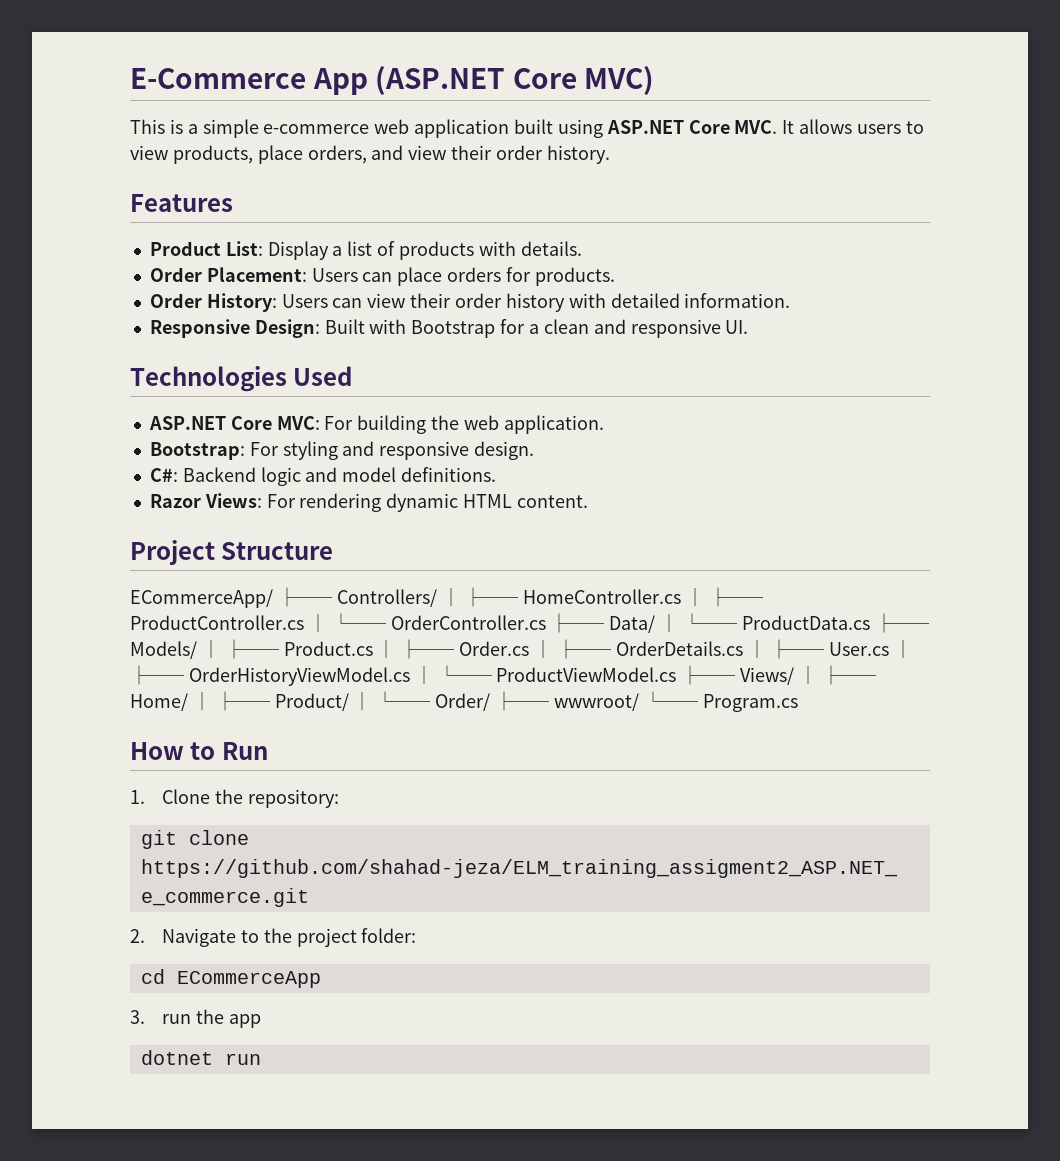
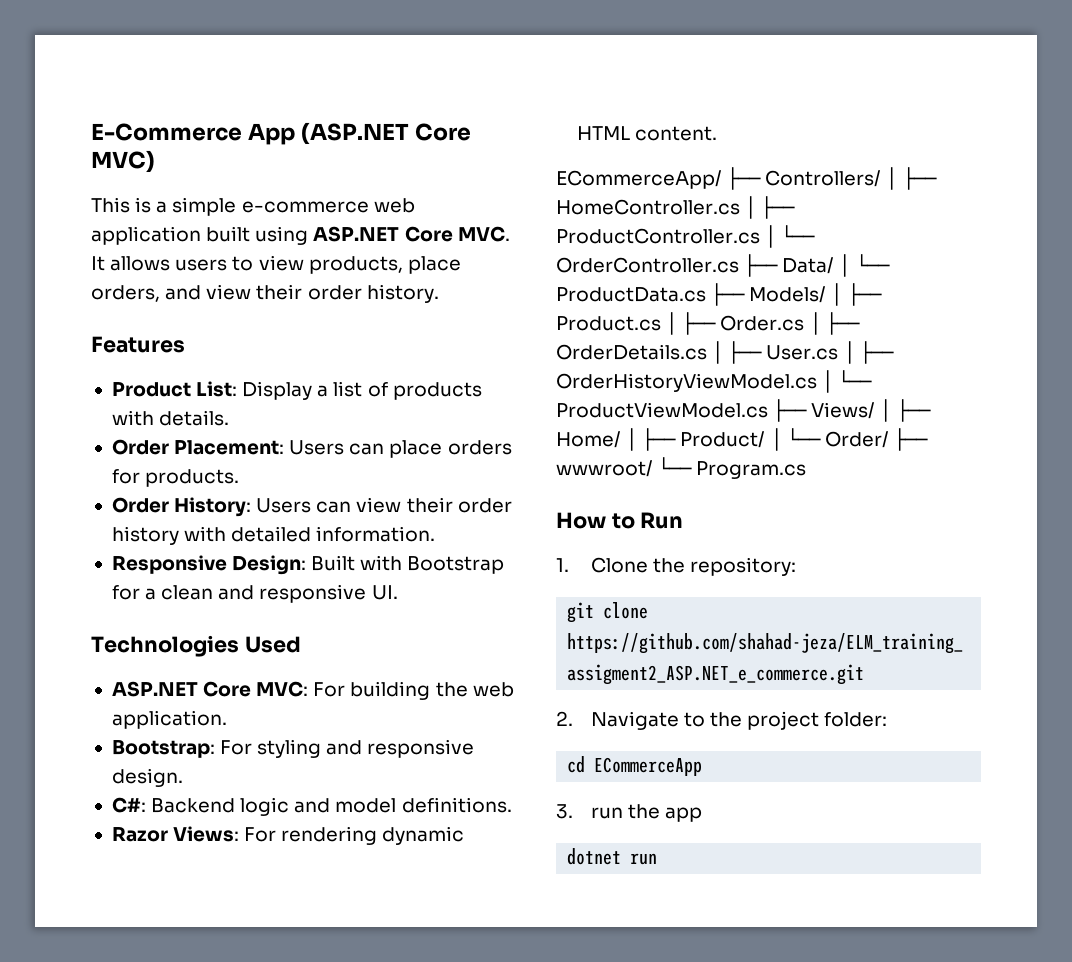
- Project Structure

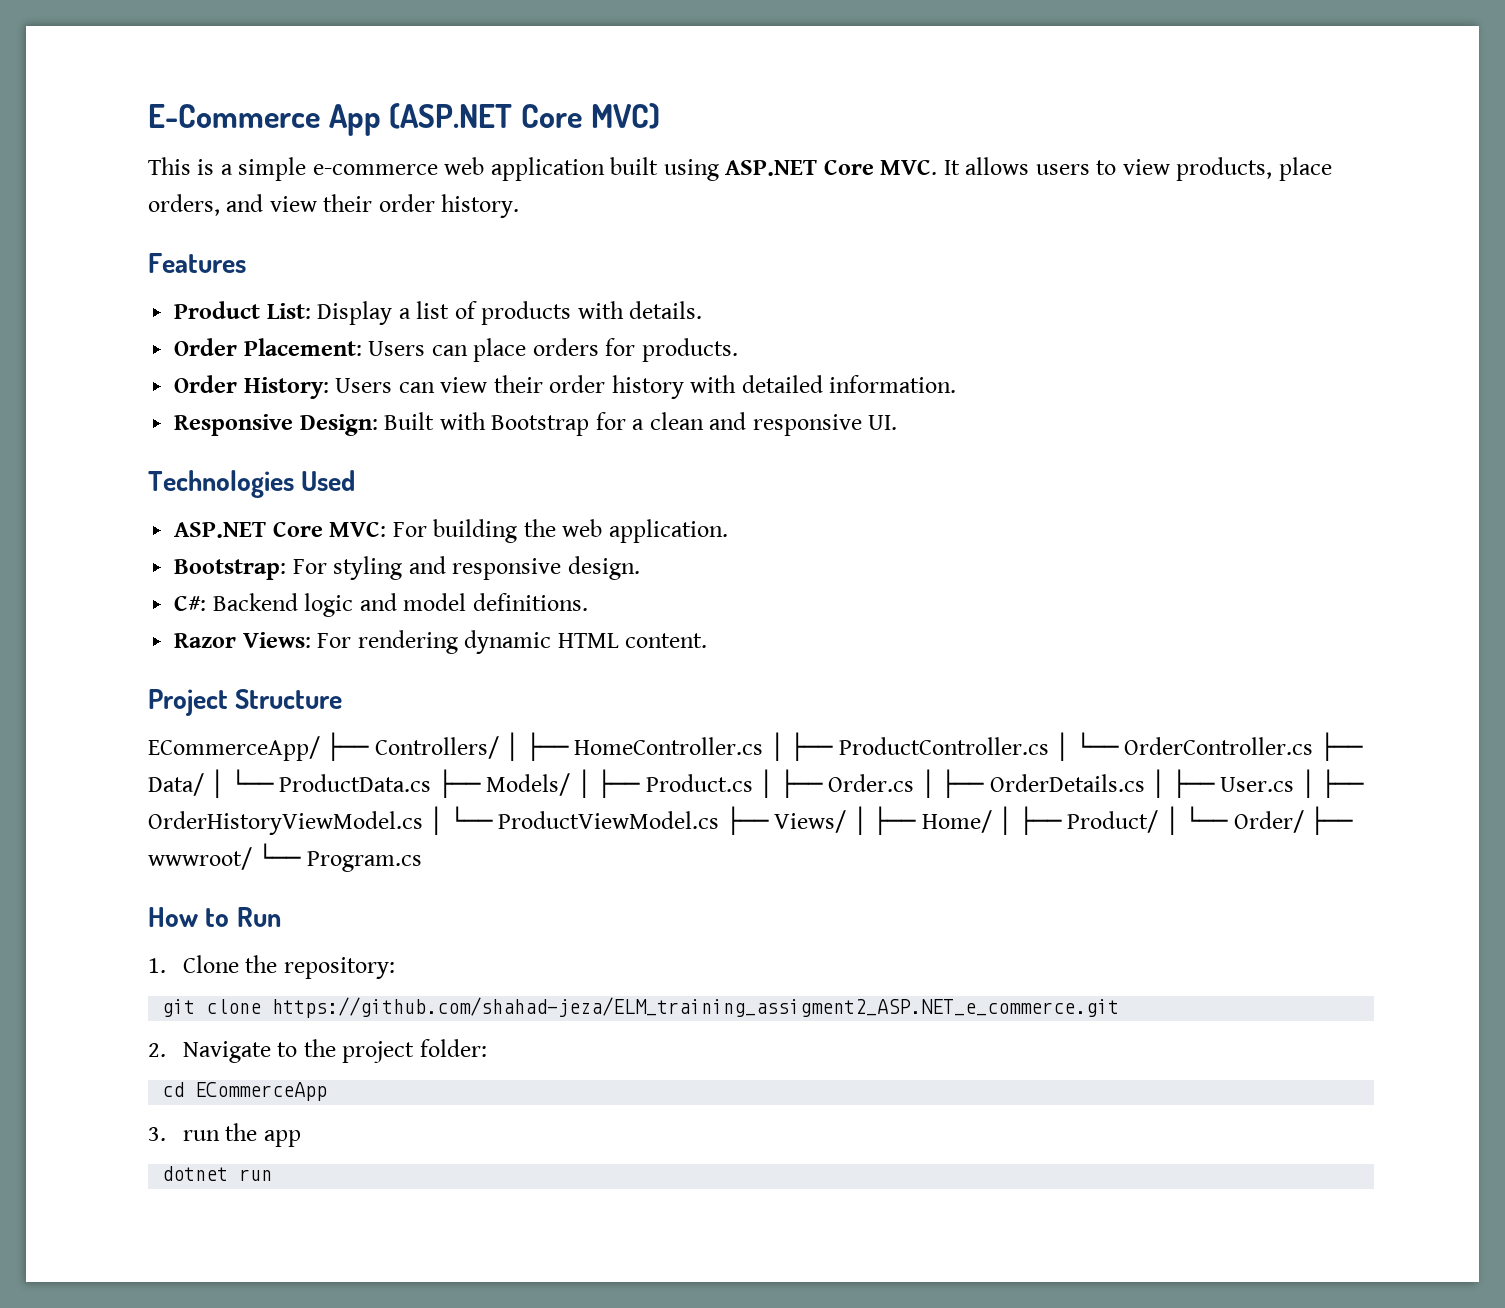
+ Project Structure

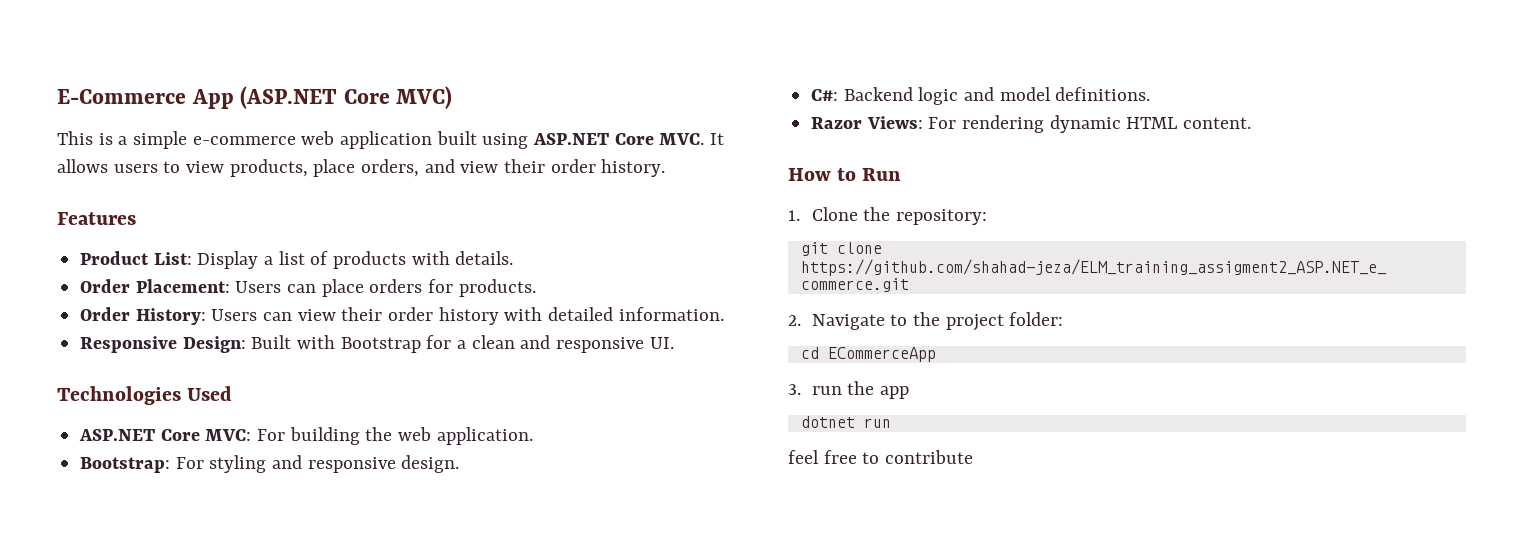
- Project Structure
- ECommerceApp/ ├── Controllers/ │ ├── HomeController.cs │ ├── ProductController.cs │ └── OrderController.cs ├── Data/ │ └── ProductData.cs ├── Models/ │ ├── Product.cs │ ├── Order.cs │ ├── OrderDetails.cs │ ├── User.cs │ ├── OrderHistoryViewModel.cs │ └── ProductViewModel.cs ├── Views/ │ ├── Home/ │ ├── Product/ │ └── Order/ ├── wwwroot/ └── Program.cs
+ feel free to contribute

